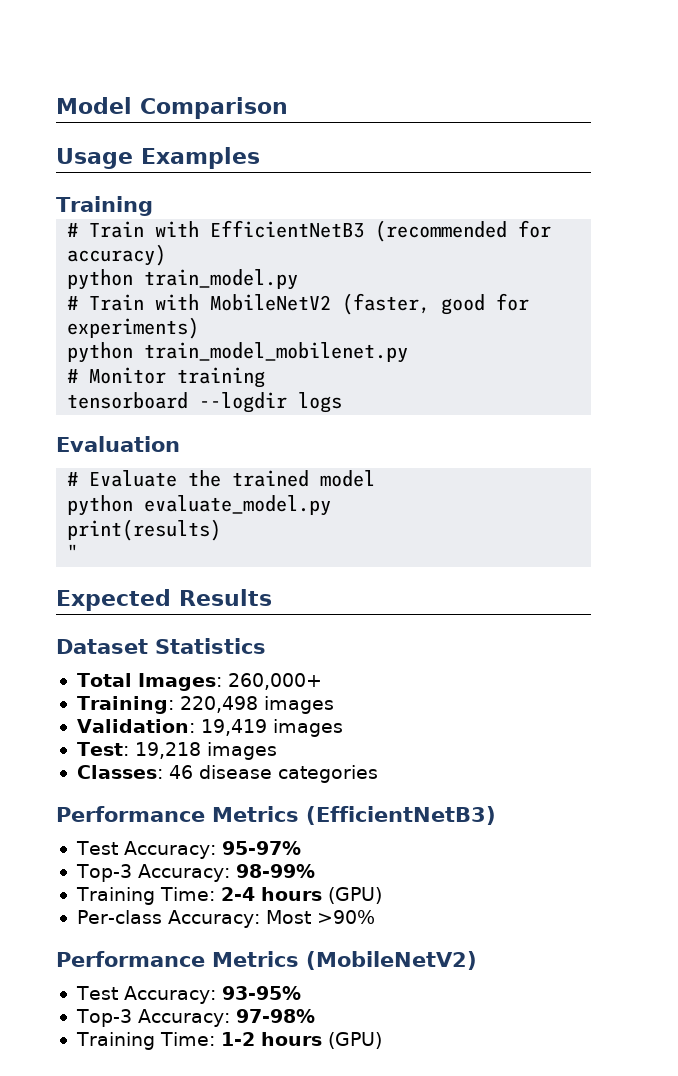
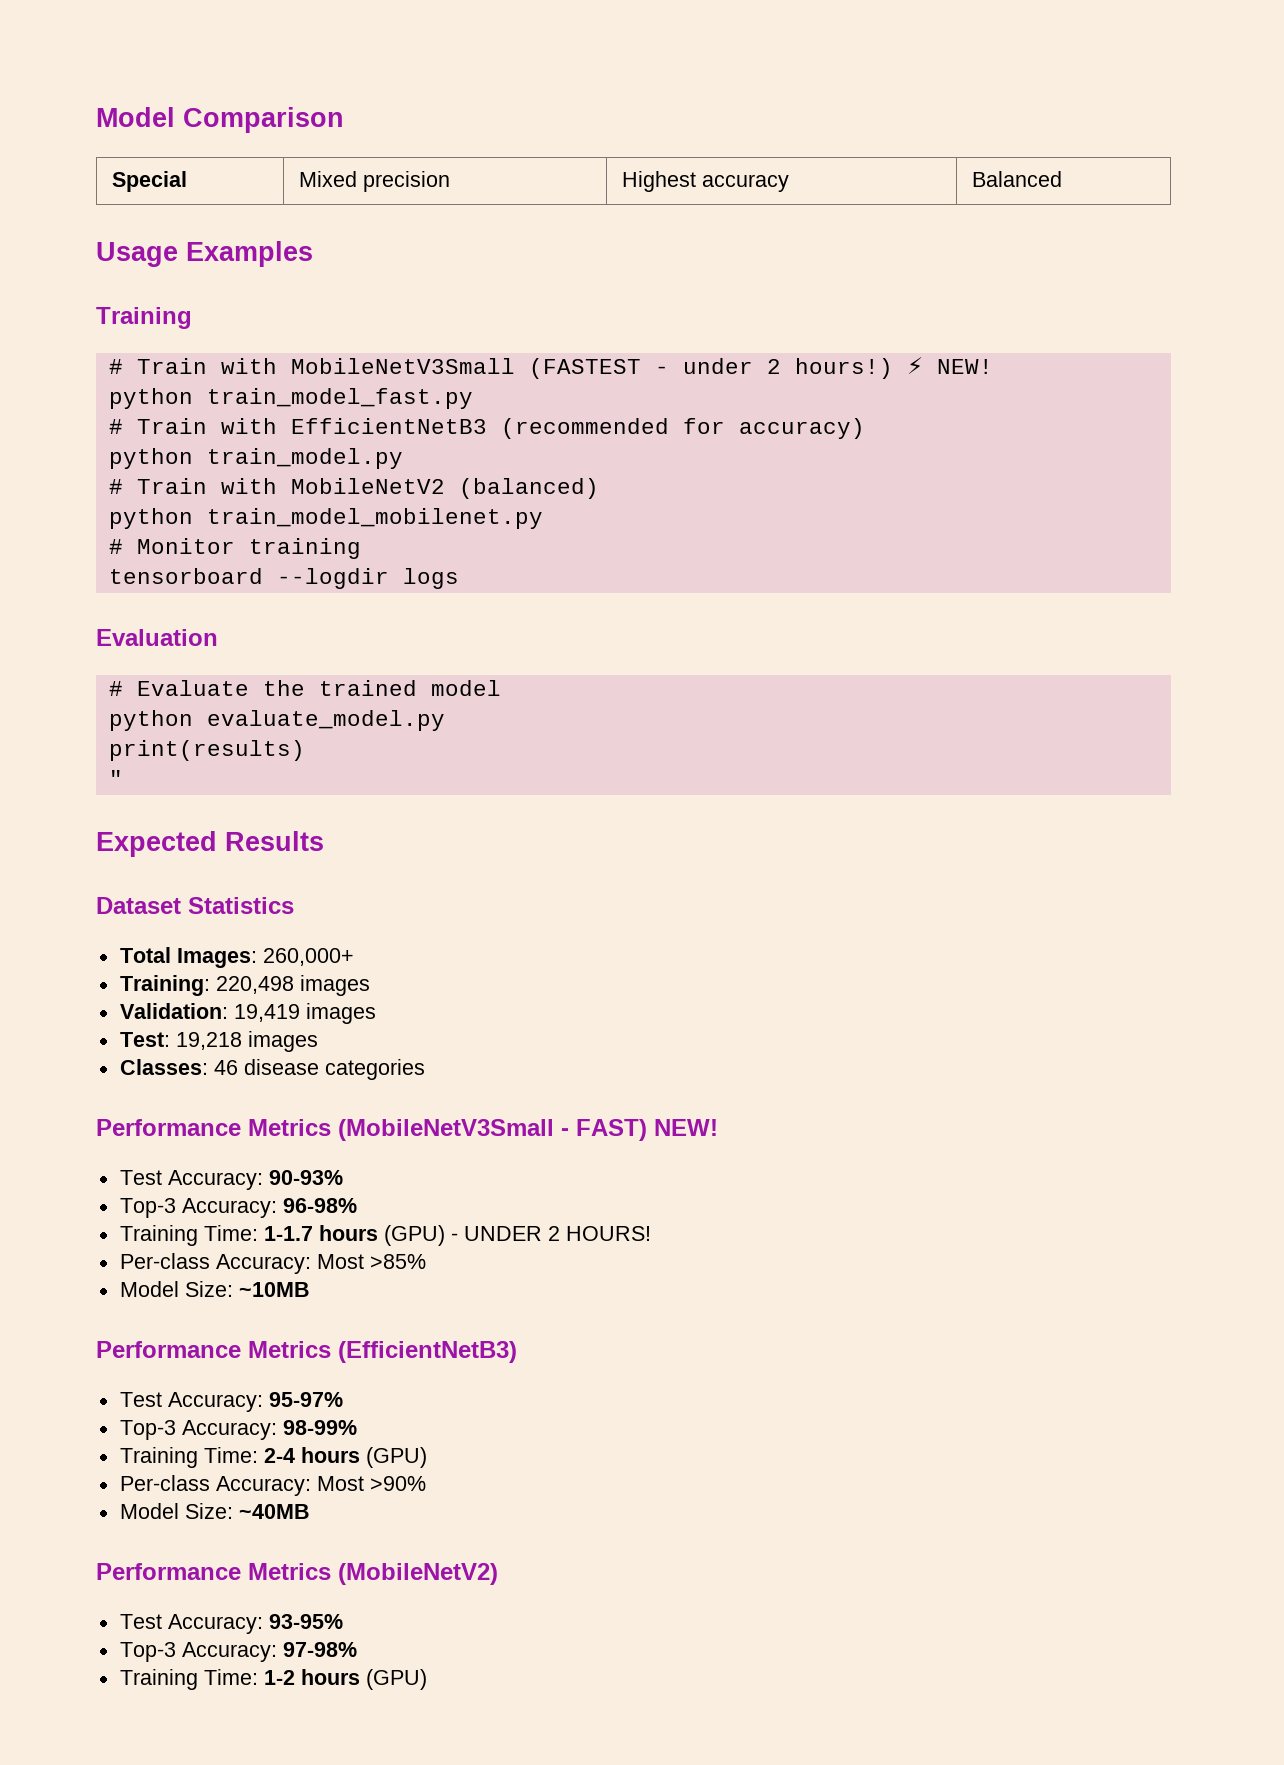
+ Special | Mixed precision | Highest accuracy | Balanced
  Usage Examples
  Training
+ # Train with MobileNetV3Small (FASTEST - under 2 hours!) ⚡ NEW!
+ python train_model_fast.py
- # Train with MobileNetV2 (faster, good for experiments)
+ # Train with MobileNetV2 (balanced)
+ Performance Metrics (MobileNetV3Small - FAST) NEW!
+ Test Accuracy: 90-93%
+ Top-3 Accuracy: 96-98%
+ Training Time: 1-1.7 hours (GPU) - UNDER 2 HOURS!
+ Per-class Accuracy: Most >85%
+ Model Size: ~10MB
+ Model Size: ~40MB

